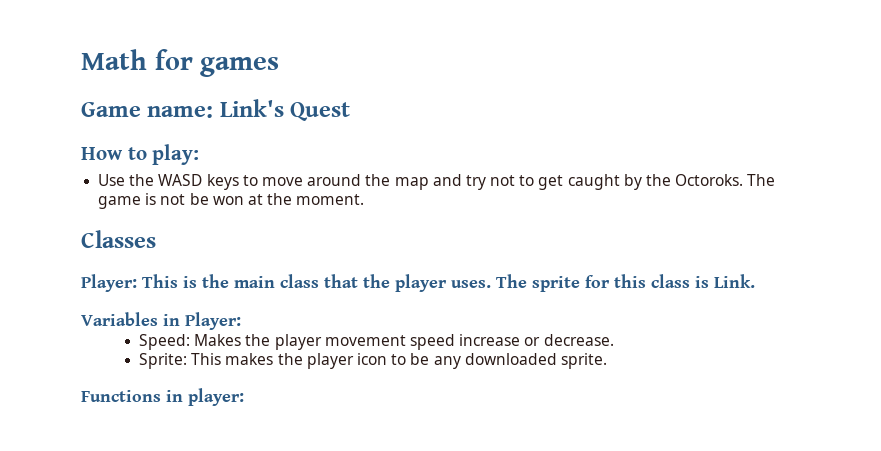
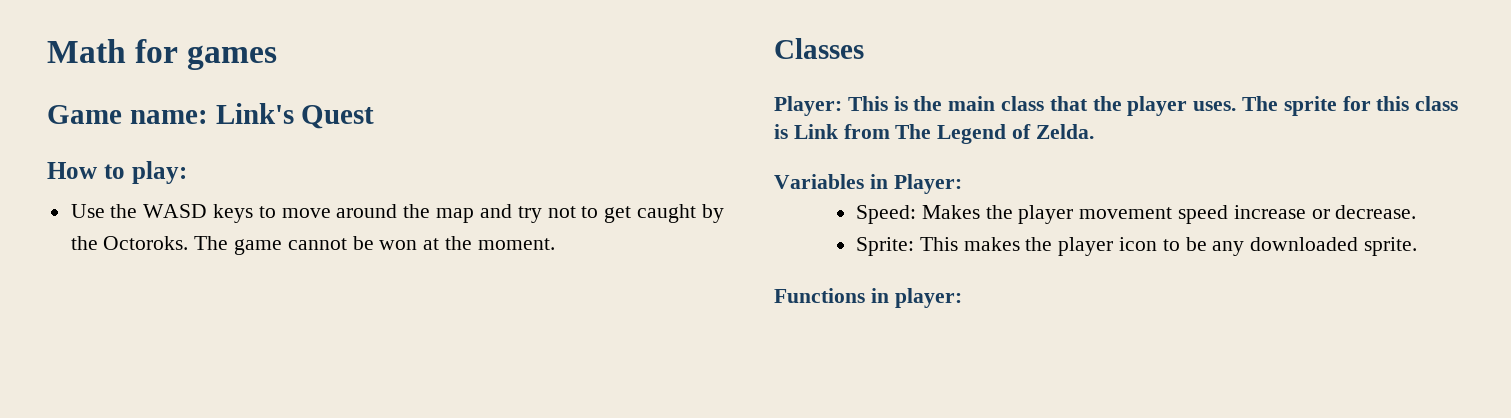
- The game is not be won at the moment.
+ The game cannot be won at the moment.
- The sprite for this class is Link.
+ The sprite for this class is Link from The Legend of Zelda.

